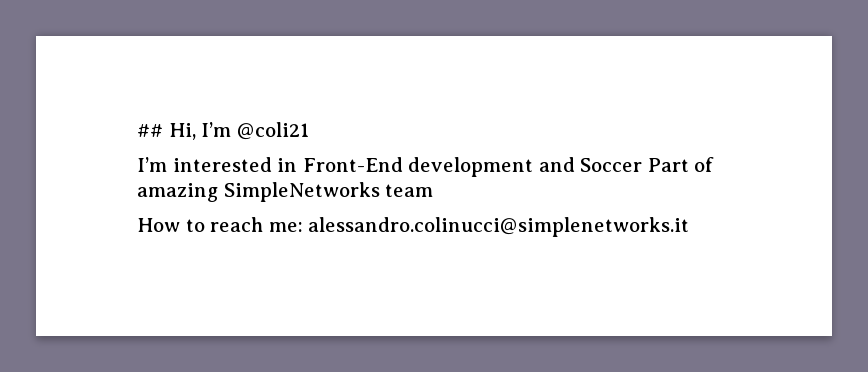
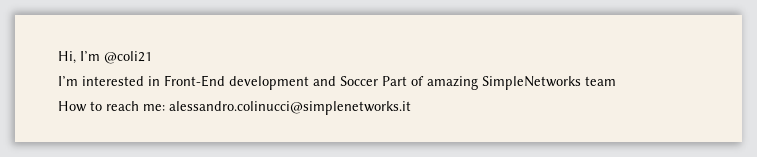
- ## Hi, I’m @coli21
+ Hi, I’m @coli21

